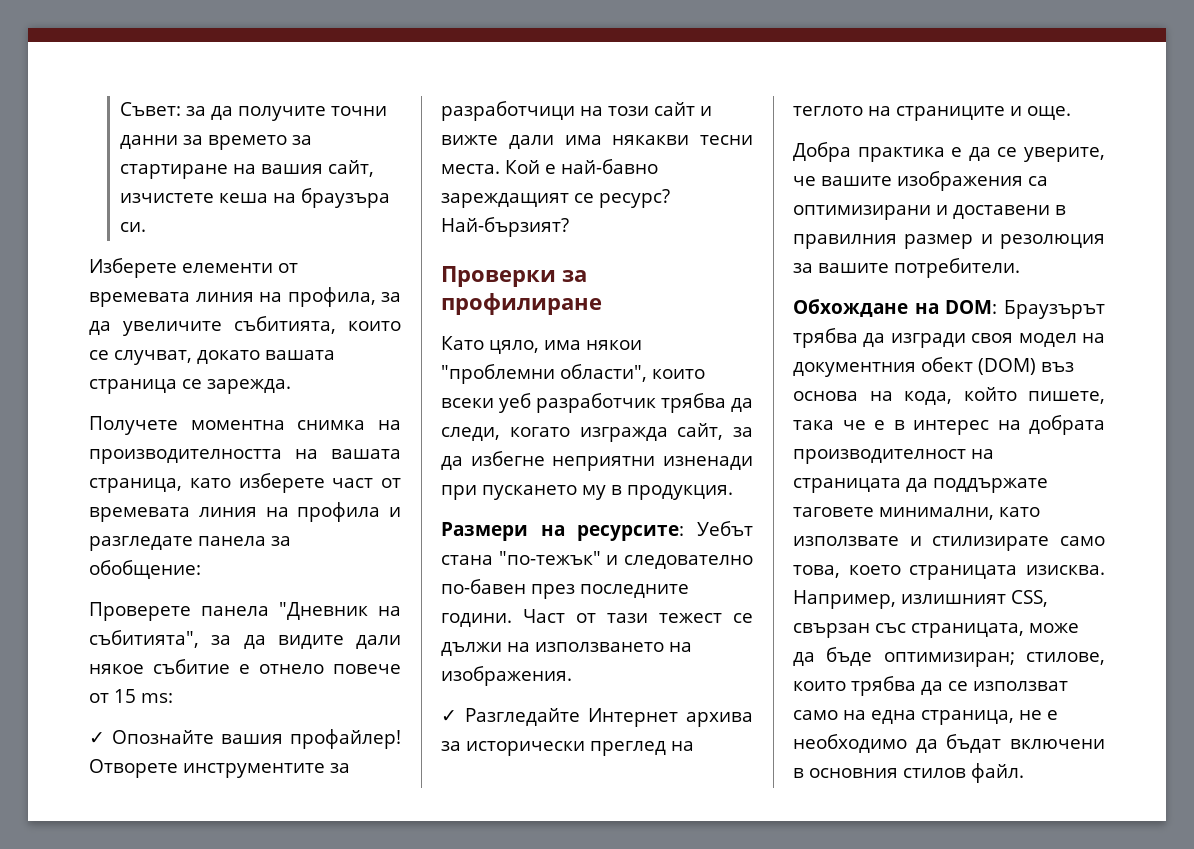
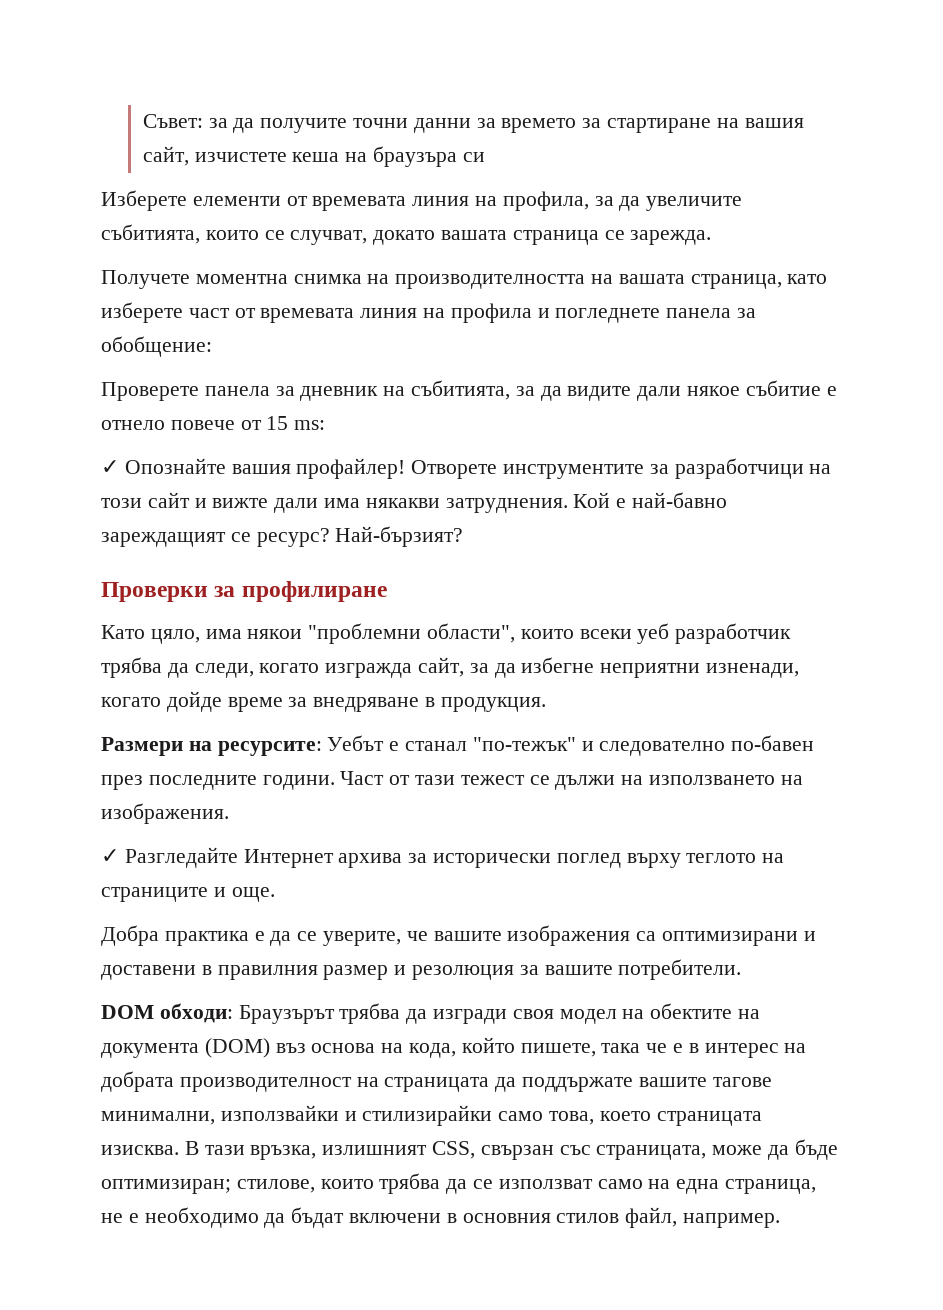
- Съвет: за да получите точни данни за времето за стартиране на вашия сайт, изчистете кеша на браузъра си.
+ Съвет: за да получите точни данни за времето за стартиране на вашия сайт, изчистете кеша на браузъра си
- Получете моментна снимка на производителността на вашата страница, като изберете част от времевата линия на профила и разгледате панела за обобщение:
+ Получете моментна снимка на производителността на вашата страница, като изберете част от времевата линия на профила и погледнете панела за обобщение:
- Проверете панела "Дневник на събитията", за да видите дали някое събитие е отнело повече от 15 ms:
+ Проверете панела за дневник на събитията, за да видите дали някое събитие е отнело повече от 15 ms:
- Отворете инструментите за разработчици на този сайт и вижте дали има някакви тесни места.
+ Отворете инструментите за разработчици на този сайт и вижте дали има някакви затруднения.
- Като цяло, има някои "проблемни области", които всеки уеб разработчик трябва да следи, когато изгражда сайт, за да избегне неприятни изненади при пускането му в продукция.
+ Като цяло, има някои "проблемни области", които всеки уеб разработчик трябва да следи, когато изгражда сайт, за да избегне неприятни изненади, когато дойде време за внедряване в продукция.
- Размери на ресурсите: Уебът стана "по-тежък" и следователно по-бавен през последните години.
+ Размери на ресурсите: Уебът е станал "по-тежък" и следователно по-бавен през последните години.
- ✓ Разгледайте Интернет архива за исторически преглед на теглото на страниците и още.
+ ✓ Разгледайте Интернет архива за исторически поглед върху теглото на страниците и още.
- Обхождане на DOM: Браузърът трябва да изгради своя модел на документния обект (DOM) въз основа на кода, който пишете, така че е в интерес на добрата производителност на страницата да поддържате таговете минимални, като използвате и стилизирате само това, което страницата изисква.
+ DOM обходи: Браузърът трябва да изгради своя модел на обектите на документа (DOM) въз основа на кода, който пишете, така че е в интерес на добрата производителност на страницата да поддържате вашите тагове минимални, използвайки и стилизирайки само това, което страницата изисква.
- Например, излишният CSS, свързан със страницата, може да бъде оптимизиран; стилове, които трябва да се използват само на една страница, не е необходимо да бъдат включени в основния стилов файл.
+ В тази връзка, излишният CSS, свързан със страницата, може да бъде оптимизиран; стилове, които трябва да се използват само на една страница, не е необходимо да бъдат включени в основния стилов файл, например.

